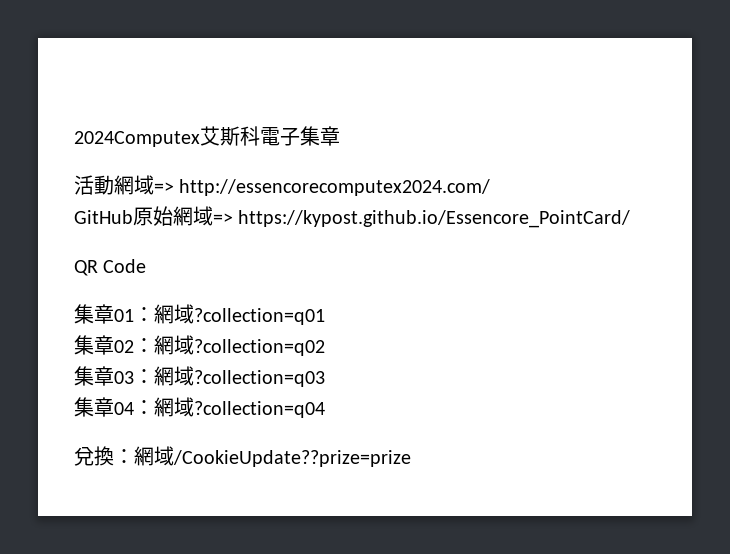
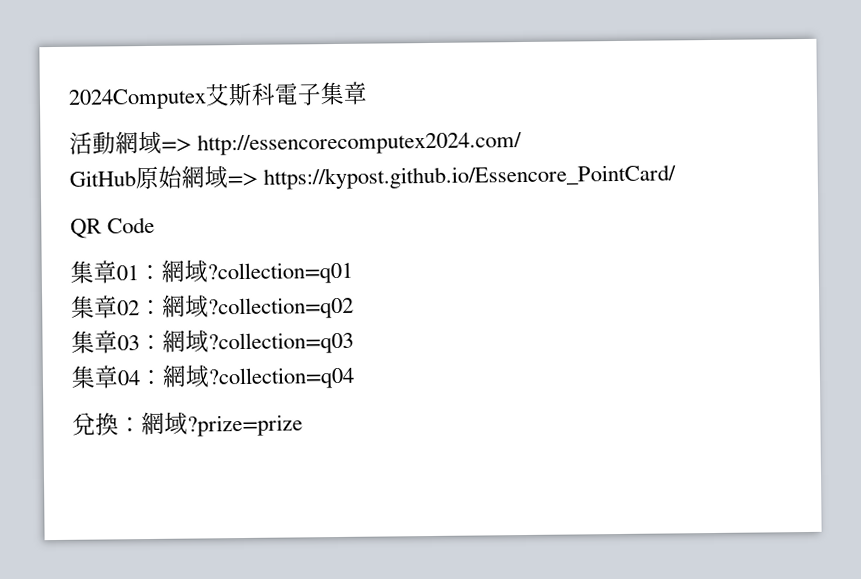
- 兌換：網域/CookieUpdate??prize=prize
+ 兌換：網域?prize=prize

